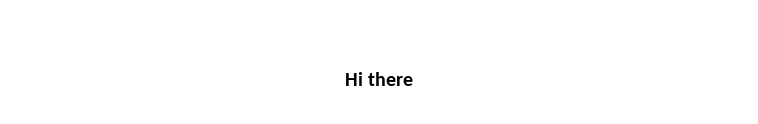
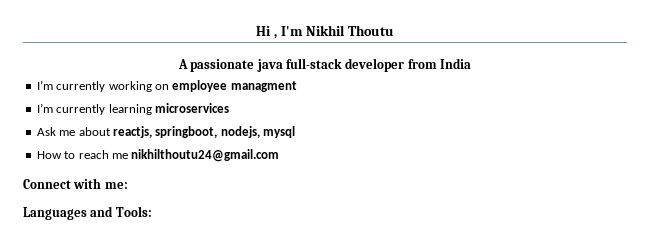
- Hi there
+ Hi , I'm Nikhil Thoutu
+ A passionate java full-stack developer from India
+ I’m currently working on employee managment
+ I’m currently learning microservices
+ Ask me about reactjs, springboot, nodejs, mysql
+ How to reach me nikhilthoutu24@gmail.com
+ Connect with me:
+ Languages and Tools:

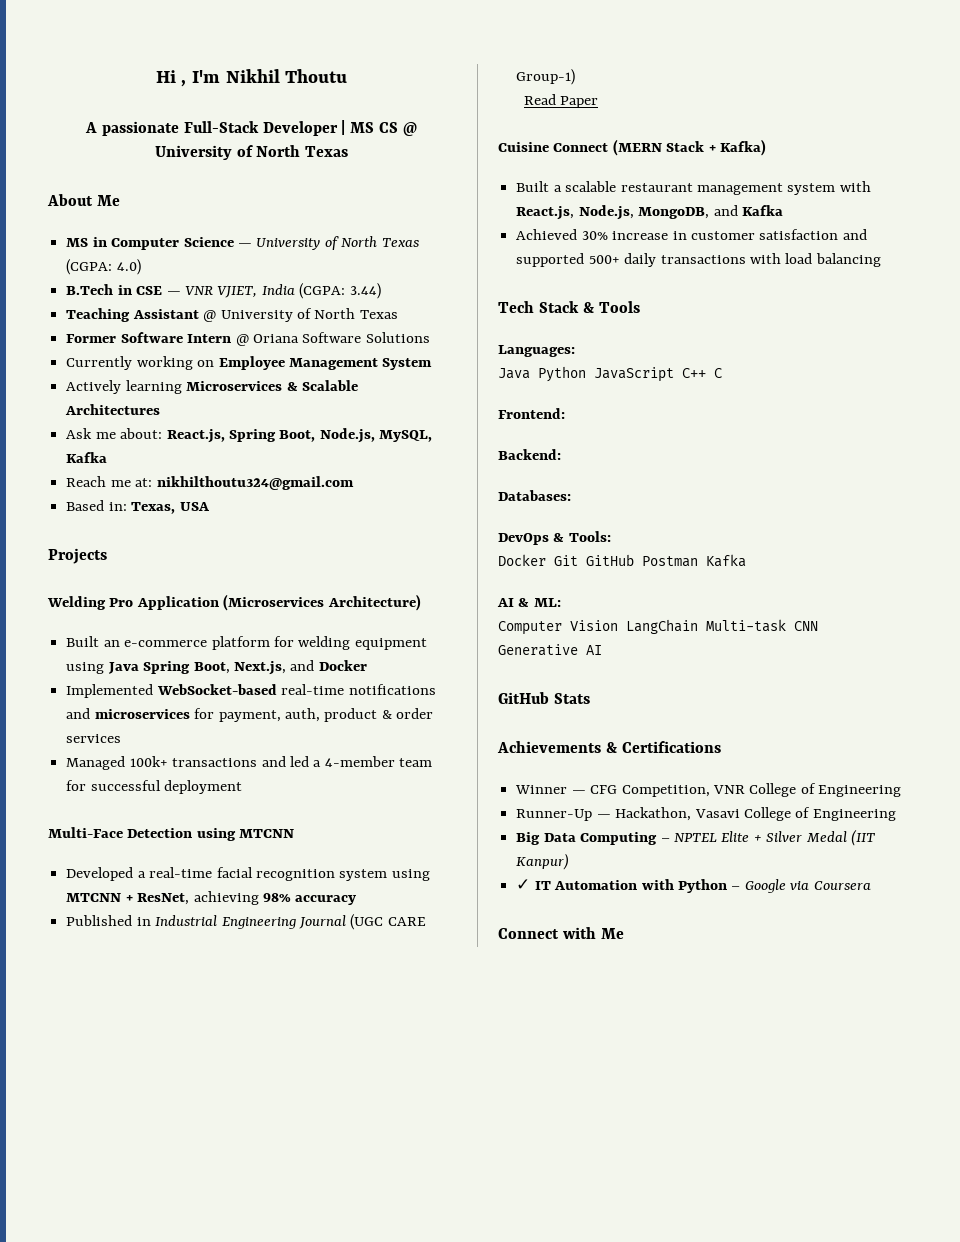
- A passionate java full-stack developer from India
- I’m currently working on employee managment
- I’m currently learning microservices
- Ask me about reactjs, springboot, nodejs, mysql
- How to reach me nikhilthoutu24@gmail.com
- Connect with me:
- Languages and Tools:
+ A passionate Full-Stack Developer | MS CS @ University of North Texas
+ About Me
+ MS in Computer Science — University of North Texas (CGPA: 4.0)
+ B.Tech in CSE — VNR VJIET, India (CGPA: 3.44)
+ Teaching Assistant @ University of North Texas
+ Former Software Intern @ Oriana Software Solutions
+ Currently working on Employee Management System
+ Actively learning Microservices & Scalable Architectures
+ Ask me about: React.js, Spring Boot, Node.js, MySQL, Kafka
+ Reach me at: nikhilthoutu324@gmail.com
+ Based in: Texas, USA
+ Projects
+ Welding Pro Application (Microservices Architecture)
+ Built an e-commerce platform for welding equipment using Java Spring Boot, Next.js, and Docker
+ Implemented WebSocket-based real-time notifications and microservices for payment, auth, product & order services
+ Managed 100k+ transactions and led a 4-member team for successful deployment
+ Multi-Face Detection using MTCNN
+ Developed a real-time facial recognition system using MTCNN + ResNet, achieving 98% accuracy
+ Published in Industrial Engineering Journal (UGC CARE Group-1)
+ Read Paper
+ Cuisine Connect (MERN Stack + Kafka)
+ Built a scalable restaurant management system with React.js, Node.js, MongoDB, and Kafka
+ Achieved 30% increase in customer satisfaction and supported 500+ daily transactions with load balancing
+ Tech Stack & Tools
+ Languages:
+ Java Python JavaScript C++ C
+ Frontend:
+ Backend:
+ Databases:
+ DevOps & Tools:
+ Docker Git GitHub Postman Kafka
+ AI & ML:
+ Computer Vision LangChain Multi-task CNN Generative AI
+ GitHub Stats
+ Achievements & Certifications
+ Winner — CFG Competition, VNR College of Engineering
+ Runner-Up — Hackathon, Vasavi College of Engineering
+ Big Data Computing – NPTEL Elite + Silver Medal (IIT Kanpur)
+ ✓ IT Automation with Python – Google via Coursera
+ Connect with Me

